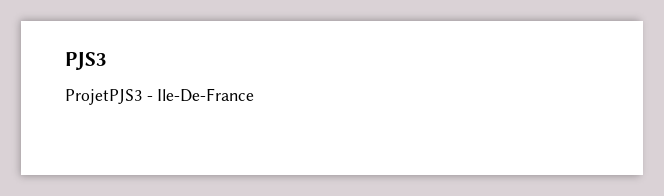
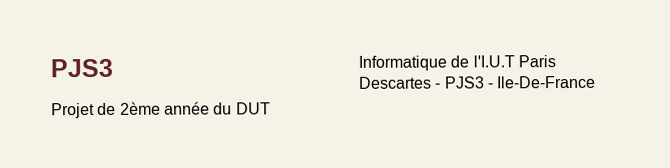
- ProjetPJS3 - Ile-De-France
+ Projet de 2ème année du DUT Informatique de l'I.U.T Paris Descartes - PJS3 - Ile-De-France

